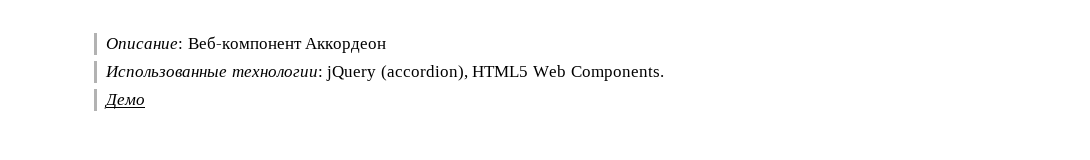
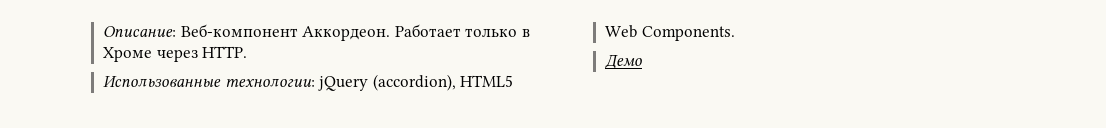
- Описание: Веб-компонент Аккордеон
+ Описание: Веб-компонент Аккордеон. Работает только в Хроме через HTTP.

